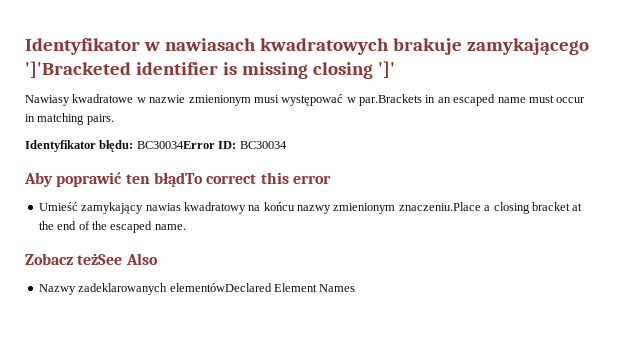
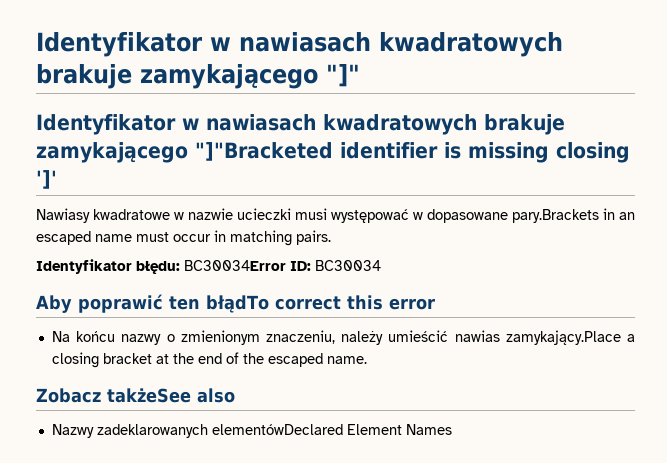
- Identyfikator w nawiasach kwadratowych brakuje zamykającego ']'Bracketed identifier is missing closing ']'
+ Identyfikator w nawiasach kwadratowych brakuje zamykającego "]"
+ Identyfikator w nawiasach kwadratowych brakuje zamykającego "]"Bracketed identifier is missing closing ']'
- Nawiasy kwadratowe w nazwie zmienionym musi występować w par.Brackets in an escaped name must occur in matching pairs.
+ Nawiasy kwadratowe w nazwie ucieczki musi występować w dopasowane pary.Brackets in an escaped name must occur in matching pairs.
- Umieść zamykający nawias kwadratowy na końcu nazwy zmienionym znaczeniu.Place a closing bracket at the end of the escaped name.
+ Na końcu nazwy o zmienionym znaczeniu, należy umieścić nawias zamykający.Place a closing bracket at the end of the escaped name.
- Zobacz teżSee Also
+ Zobacz takżeSee also

